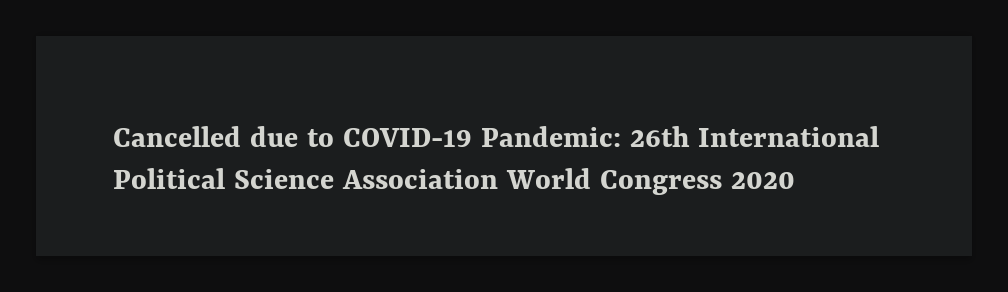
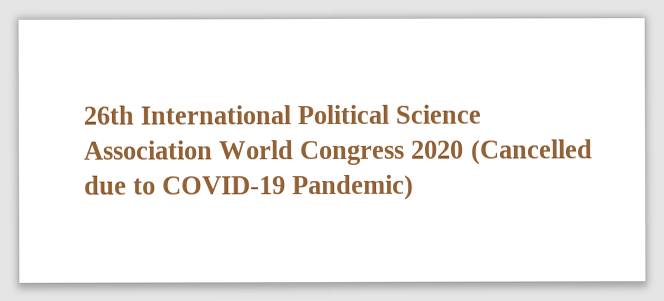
- Cancelled due to COVID-19 Pandemic: 26th International Political Science Association World Congress 2020
+ 26th International Political Science Association World Congress 2020 (Cancelled due to COVID-19 Pandemic)

